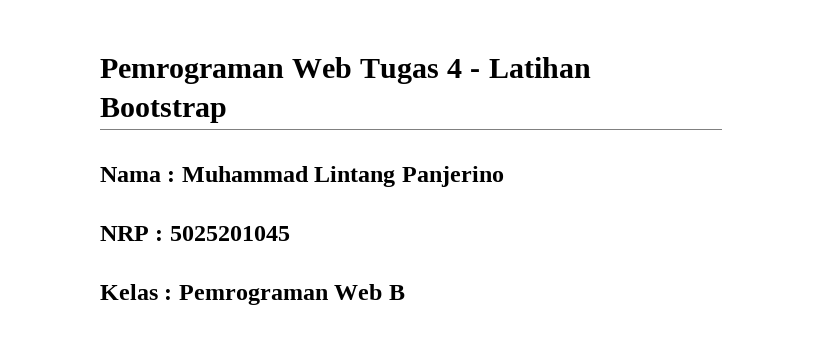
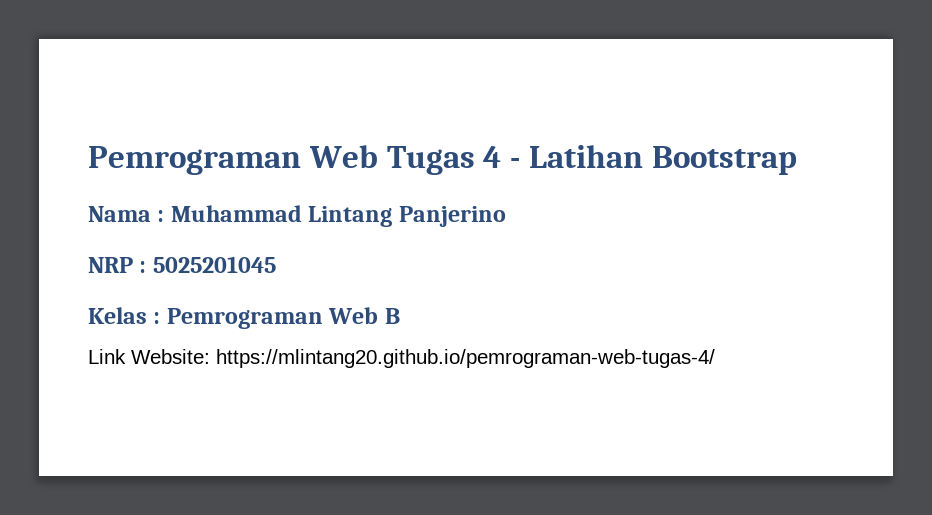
+ Link Website: https://mlintang20.github.io/pemrograman-web-tugas-4/

